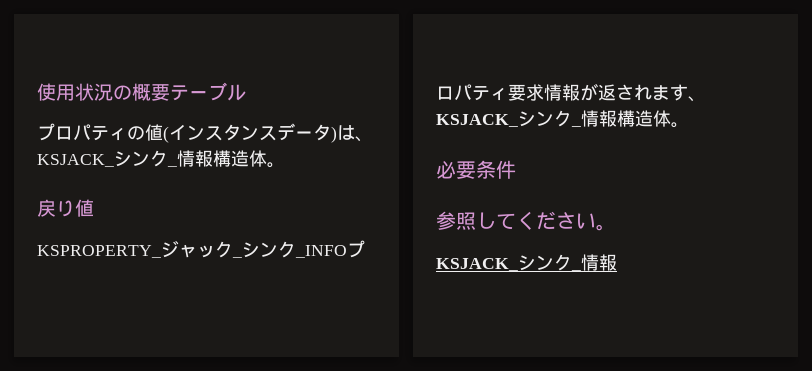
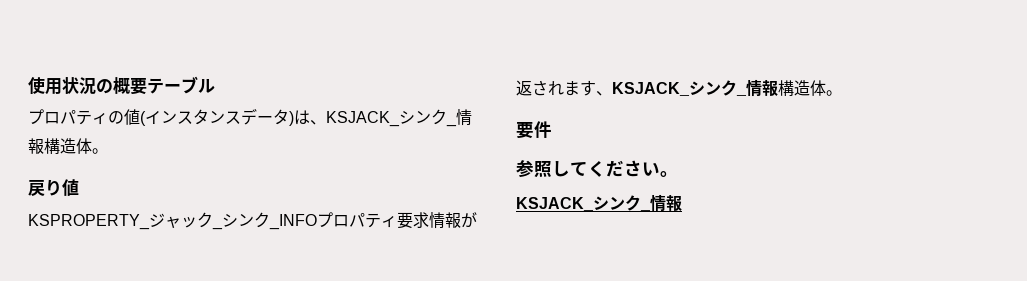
- 必要条件
+ 要件

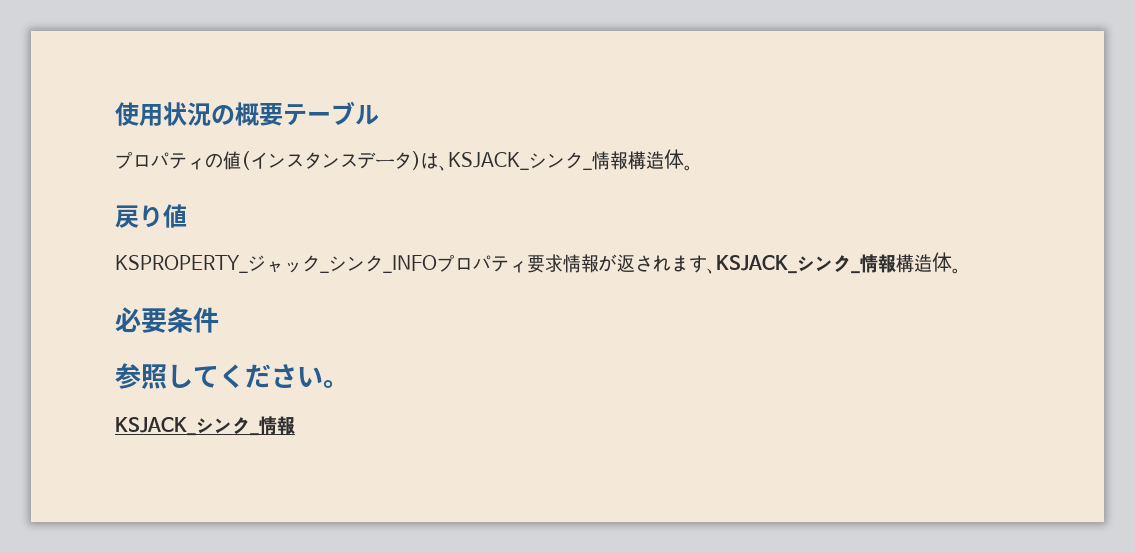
- 要件
+ 必要条件

